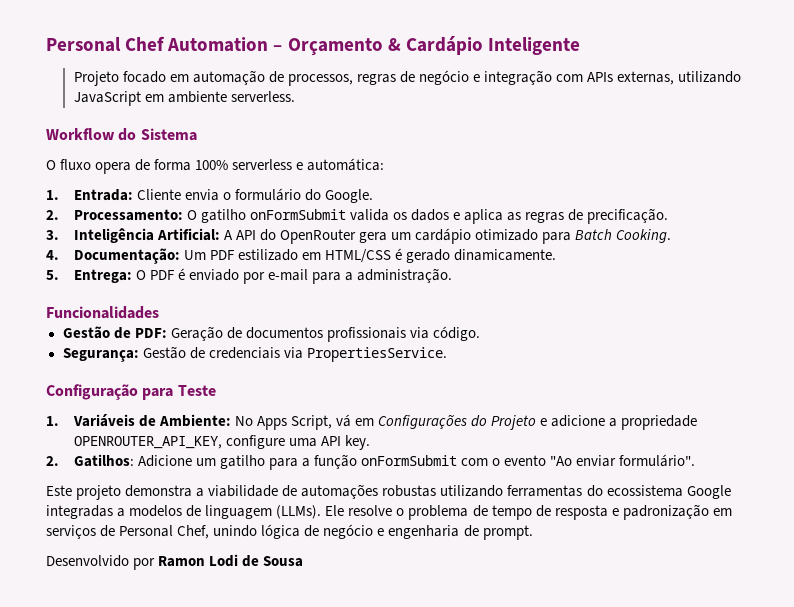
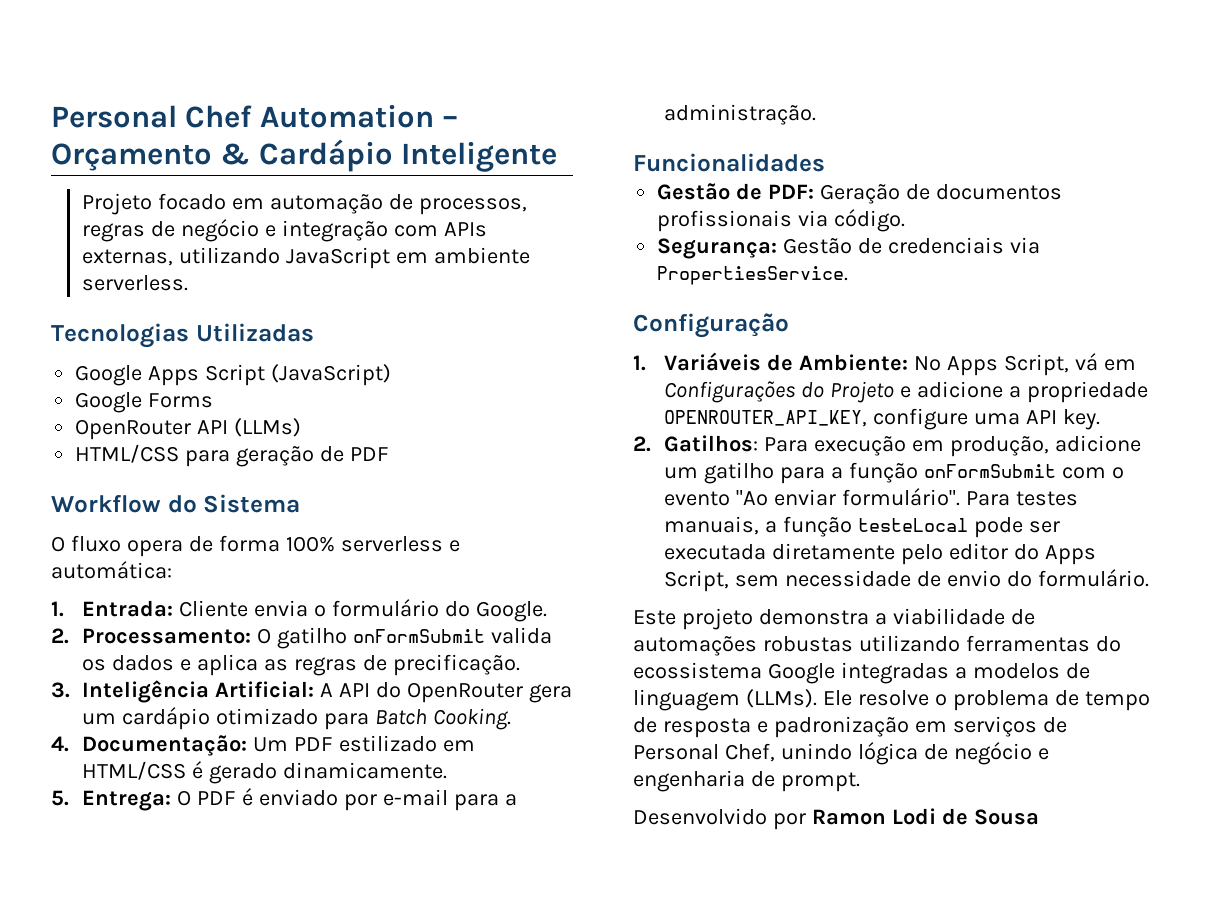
+ Tecnologias Utilizadas
+ Google Apps Script (JavaScript)
+ Google Forms
+ OpenRouter API (LLMs)
+ HTML/CSS para geração de PDF
- Configuração para Teste
+ Configuração
- 2. Gatilhos: Adicione um gatilho para a função onFormSubmit com o evento "Ao enviar formulário".
+ 2. Gatilhos: Para execução em produção, adicione um gatilho para a função onFormSubmit com o evento "Ao enviar formulário". Para testes manuais, a função testeLocal pode ser executada diretamente pelo editor do Apps Script, sem necessidade de envio do formulário.

